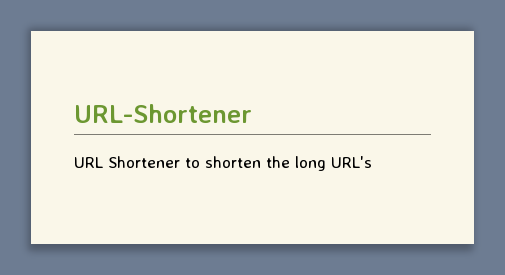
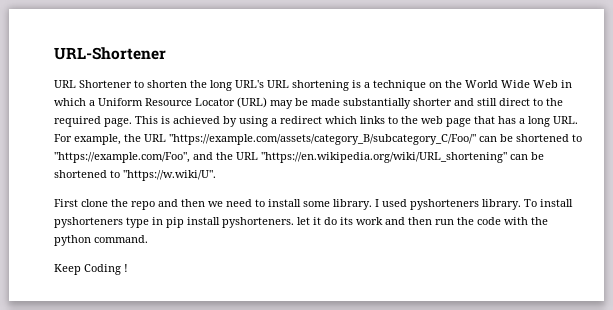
- URL Shortener to shorten the long URL's
+ URL Shortener to shorten the long URL's URL shortening is a technique on the World Wide Web in which a Uniform Resource Locator (URL) may be made substantially shorter and still direct to the required page. This is achieved by using a redirect which links to the web page that has a long URL. For example, the URL "https://example.com/assets/category_B/subcategory_C/Foo/" can be shortened to "https://example.com/Foo", and the URL "https://en.wikipedia.org/wiki/URL_shortening" can be shortened to "https://w.wiki/U".
+ First clone the repo and then we need to install some library. I used pyshorteners library. To install pyshorteners type in pip install pyshorteners. let it do its work and then run the code with the python command.
+ Keep Coding !

